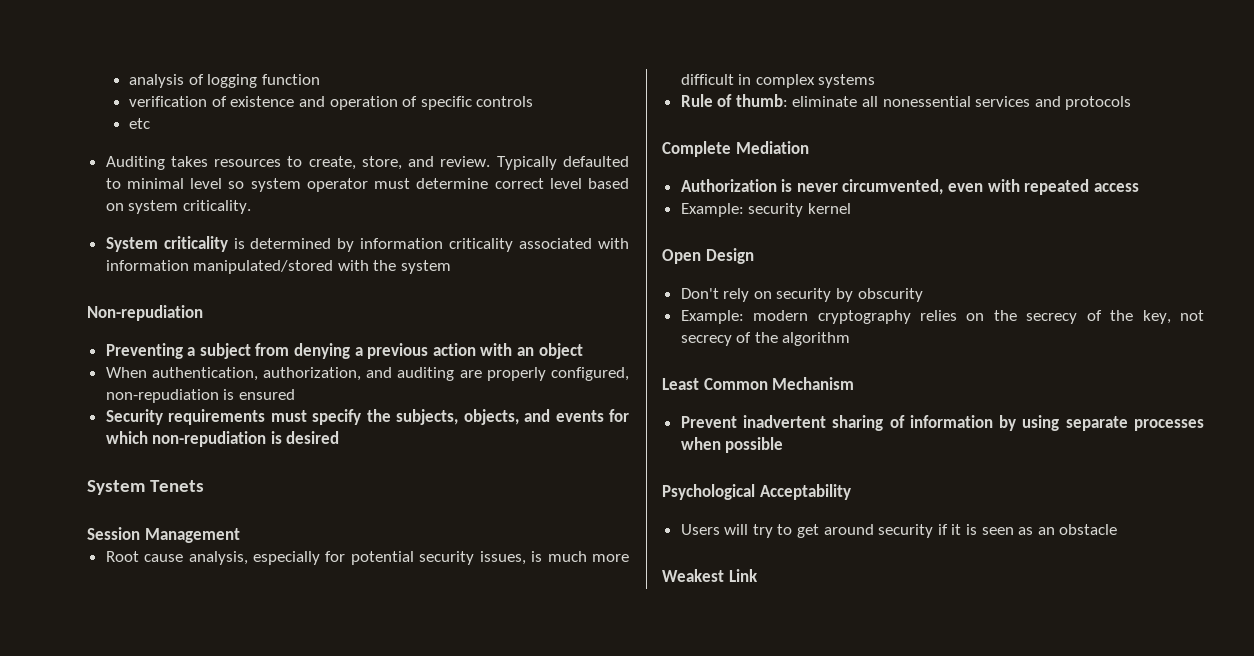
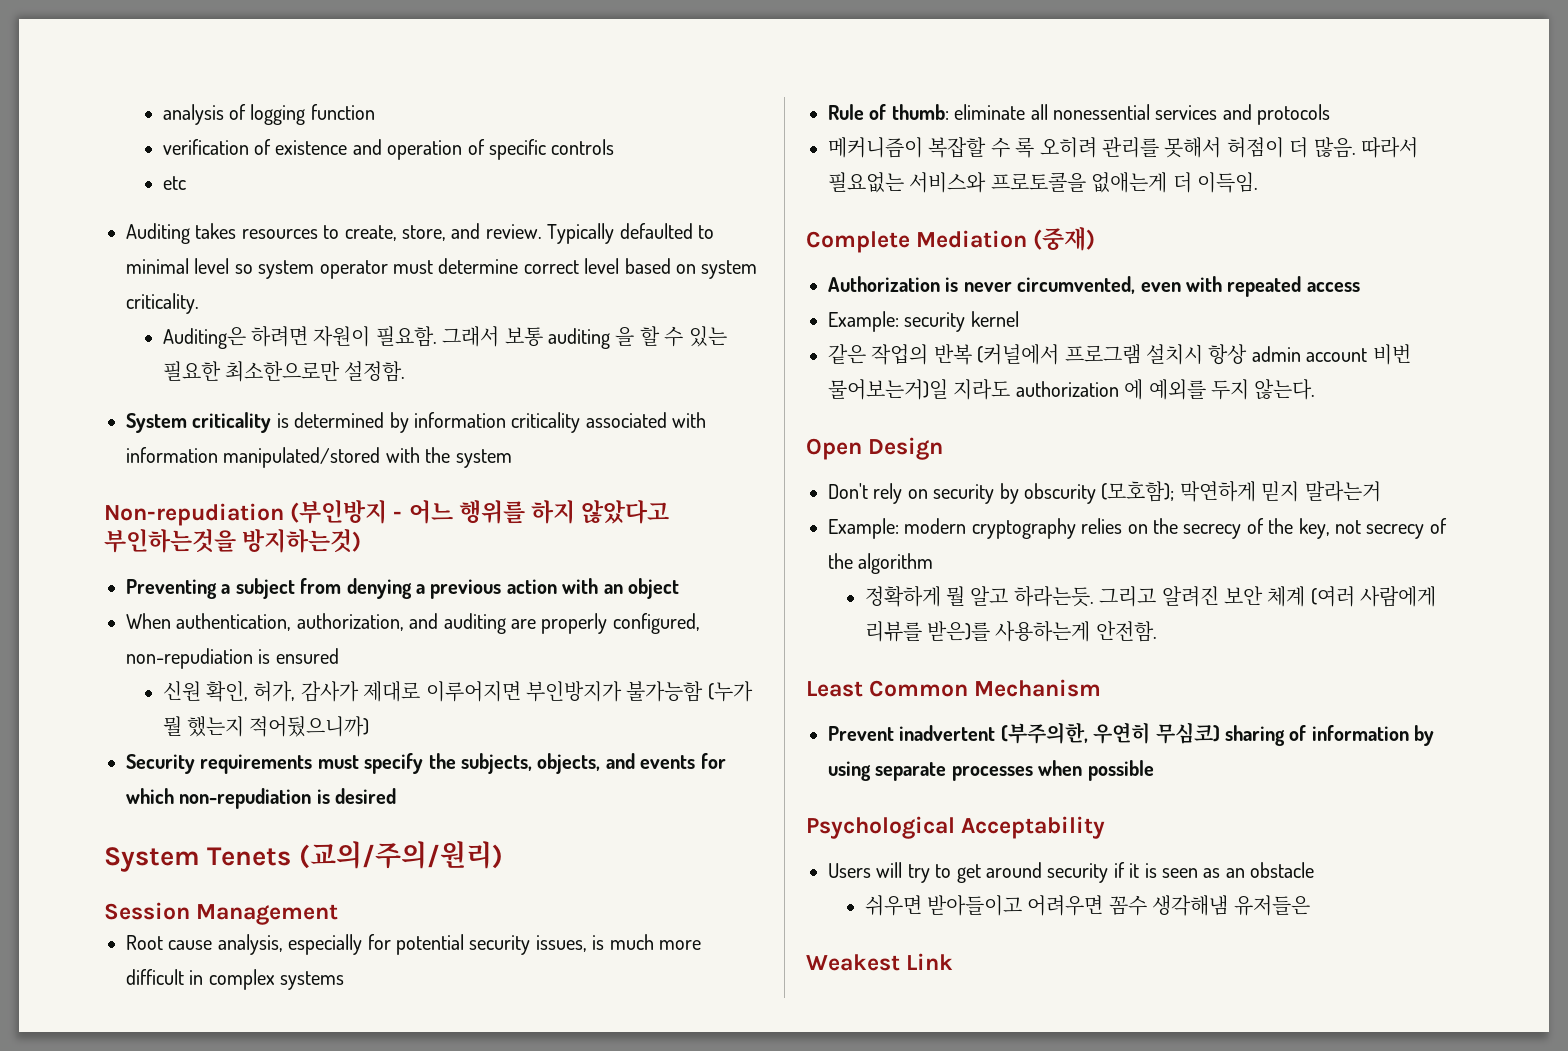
+ Auditing은 하려면 자원이 필요함. 그래서 보통 auditing 을 할 수 있는 필요한 최소한으로만 설정함.
- Non-repudiation
+ Non-repudiation (부인방지 - 어느 행위를 하지 않았다고 부인하는것을 방지하는것)
+ 신원 확인, 허가, 감사가 제대로 이루어지면 부인방지가 불가능함 (누가 뭘 했는지 적어뒀으니까)
- System Tenets
+ System Tenets (교의/주의/원리)
+ 메커니즘이 복잡할 수 록 오히려 관리를 못해서 허점이 더 많음. 따라서 필요없는 서비스와 프로토콜을 없애는게 더 이득임.
- Complete Mediation
+ Complete Mediation (중재)
+ 같은 작업의 반복 (커널에서 프로그램 설치시 항상 admin account 비번 물어보는거)일 지라도 authorization 에 예외를 두지 않는다.
- Don't rely on security by obscurity
+ Don't rely on security by obscurity (모호함); 막연하게 믿지 말라는거
+ 정확하게 뭘 알고 하라는듯. 그리고 알려진 보안 체계 (여러 사람에게 리뷰를 받은)를 사용하는게 안전함.
- Prevent inadvertent sharing of information by using separate processes when possible
+ Prevent inadvertent (부주의한, 우연히 무심코) sharing of information by using separate processes when possible
+ 쉬우면 받아들이고 어려우면 꼼수 생각해냄 유저들은

